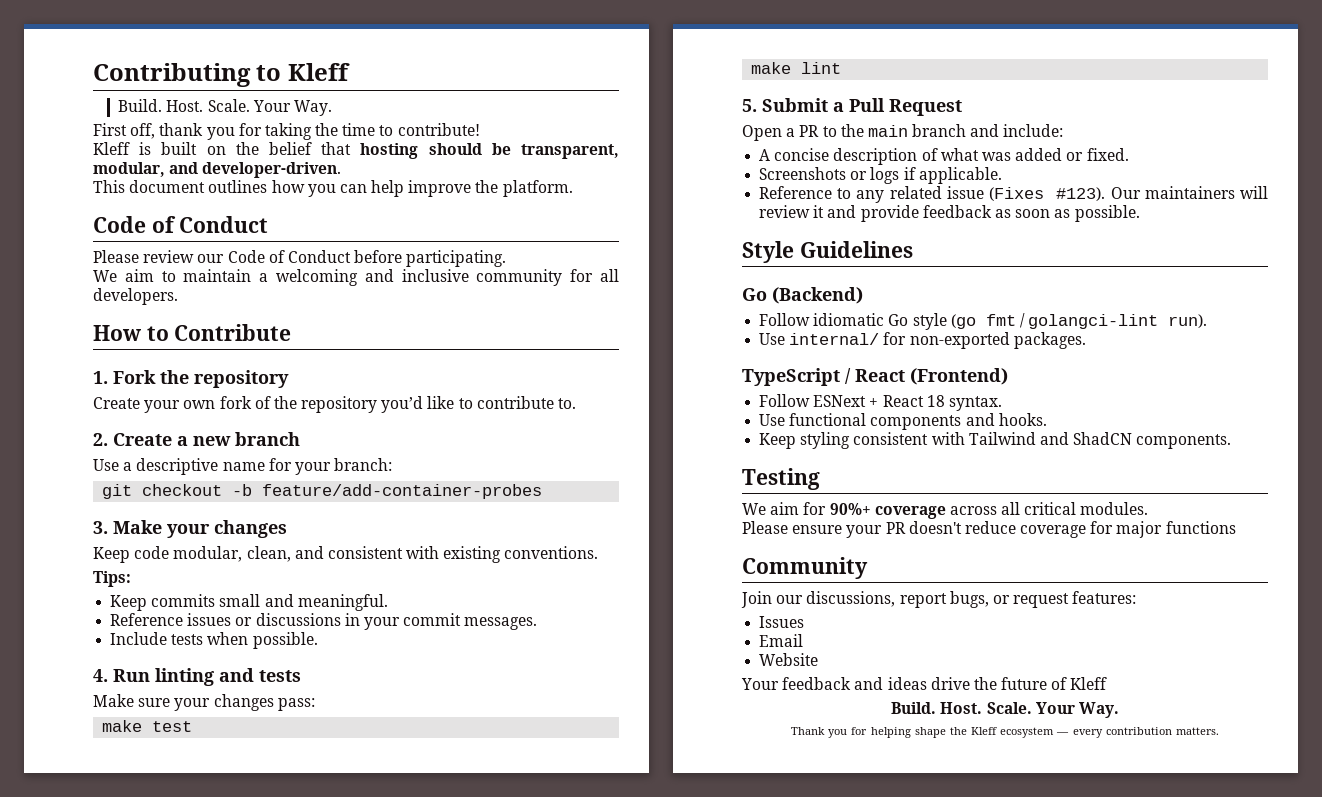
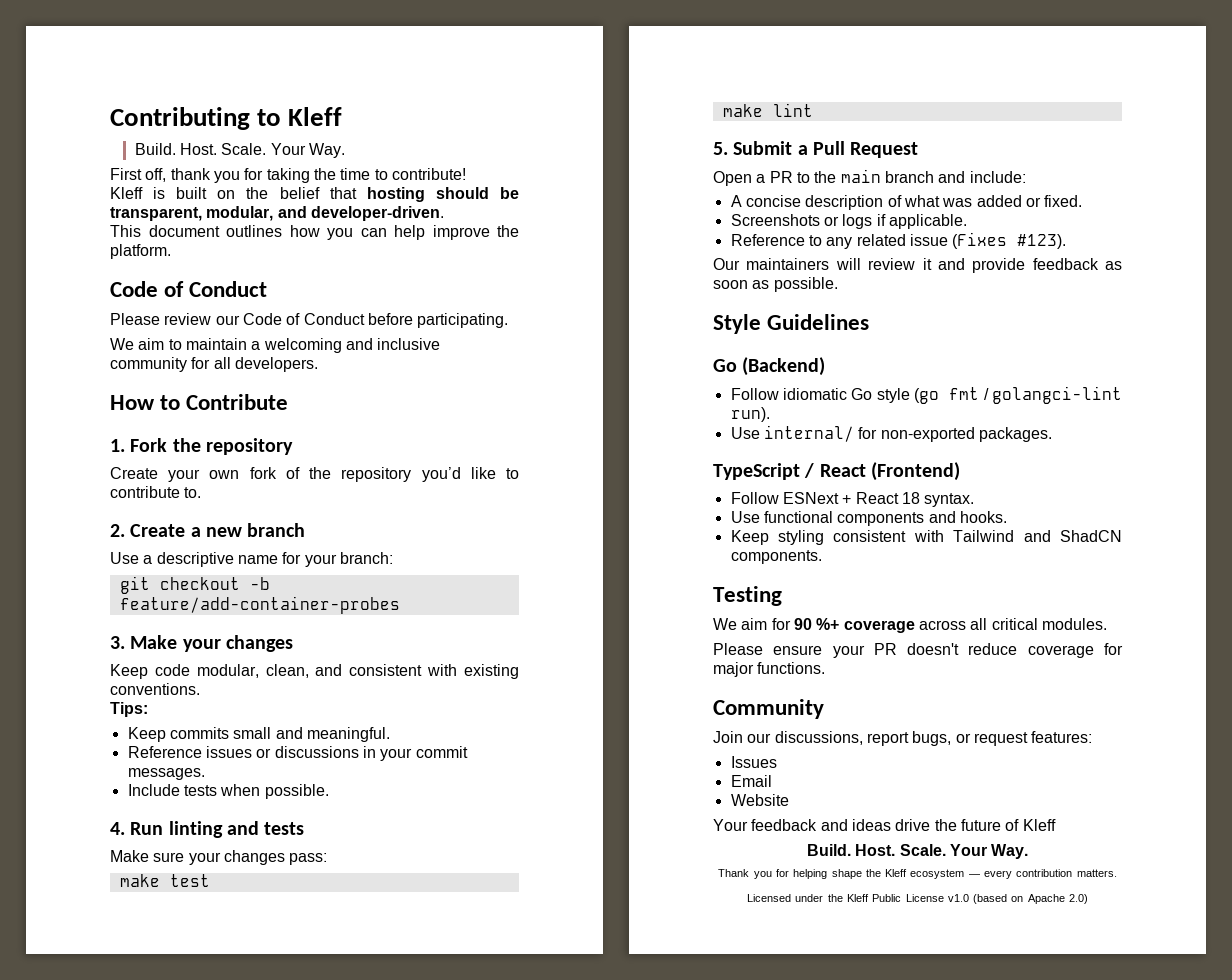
- Reference to any related issue (Fixes #123). Our maintainers will review it and provide feedback as soon as possible.
+ Reference to any related issue (Fixes #123).
+ Our maintainers will review it and provide feedback as soon as possible.
- We aim for 90%+ coverage across all critical modules.
+ We aim for 90 %+ coverage across all critical modules.
- Please ensure your PR doesn't reduce coverage for major functions
+ Please ensure your PR doesn't reduce coverage for major functions.
+ Licensed under the Kleff Public License v1.0 (based on Apache 2.0)

